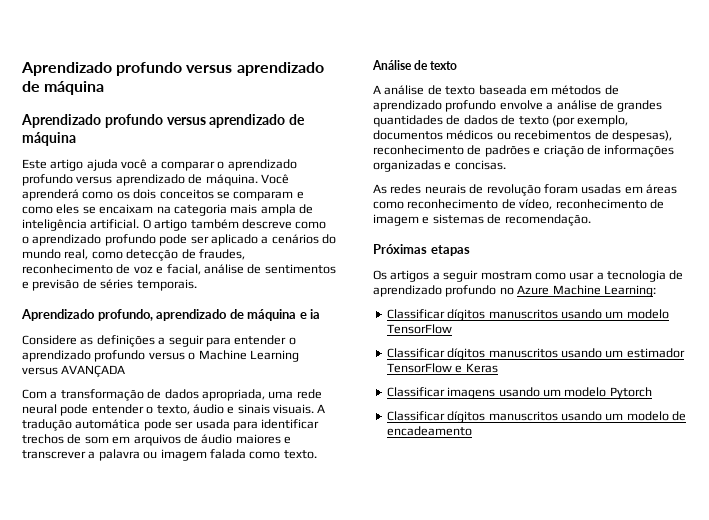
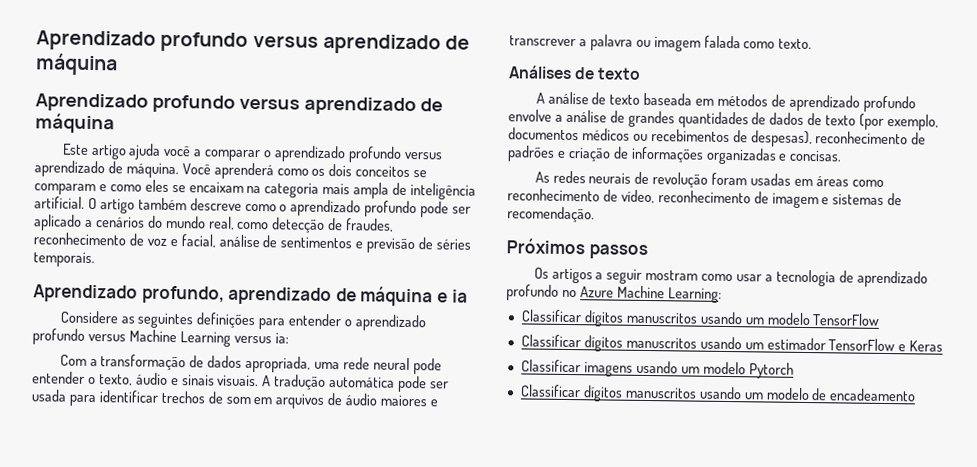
- Considere as definições a seguir para entender o aprendizado profundo versus o Machine Learning versus AVANÇADA
+ Considere as seguintes definições para entender o aprendizado profundo versus Machine Learning versus ia:
- Análise de texto
+ Análises de texto
- Próximas etapas
+ Próximos passos

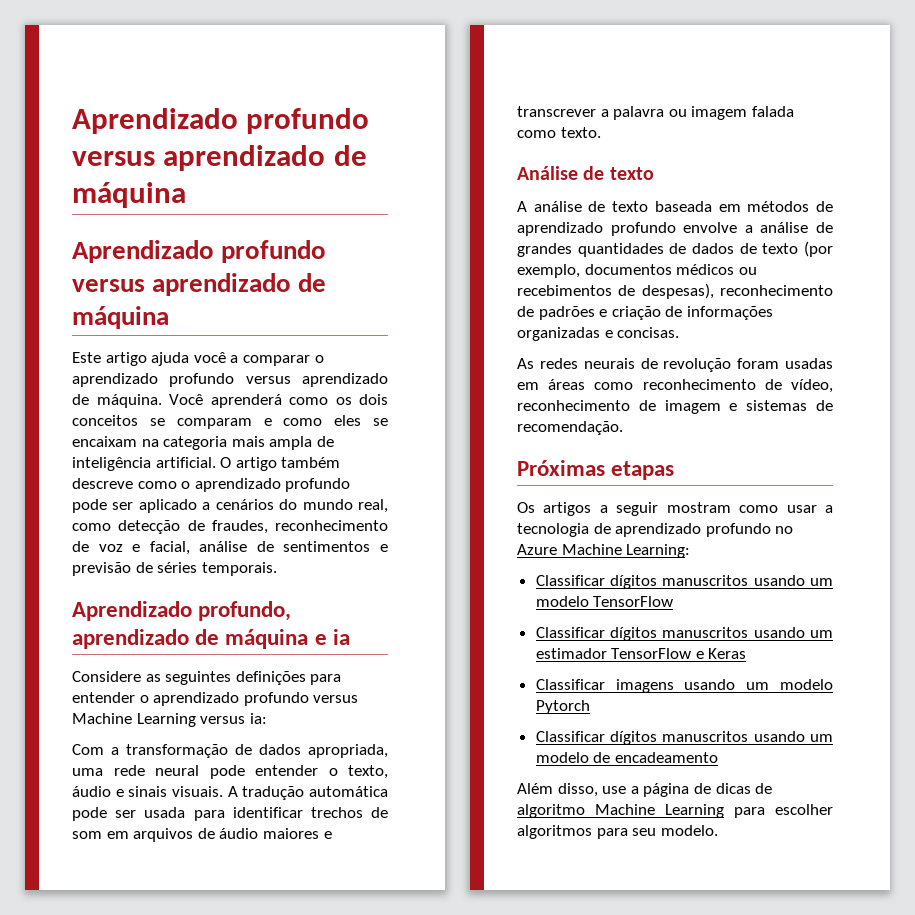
- Análises de texto
+ Análise de texto
- Próximos passos
+ Próximas etapas
+ Além disso, use a página de dicas de algoritmo Machine Learning para escolher algoritmos para seu modelo.

